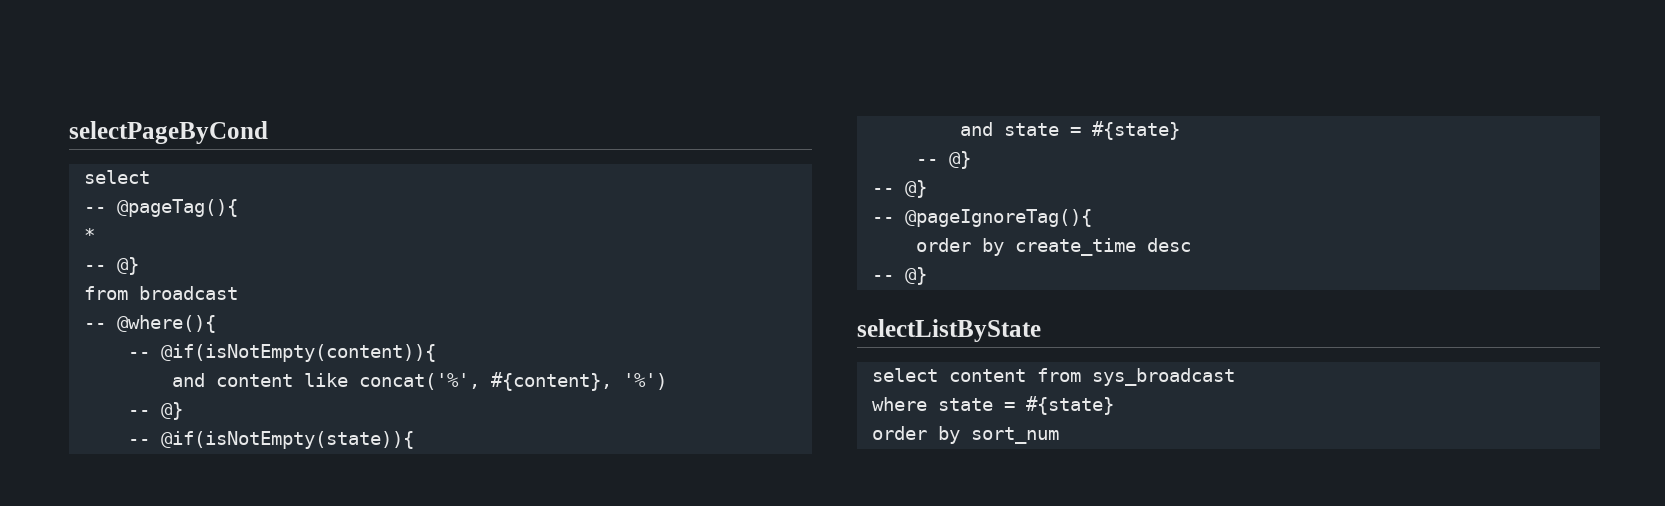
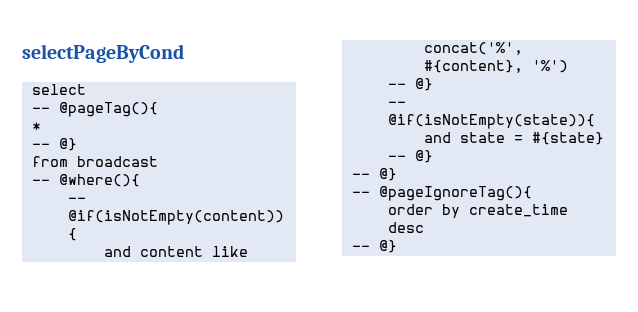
- selectListByState
- select content from sys_broadcast
- where state = #{state}
- order by sort_num

